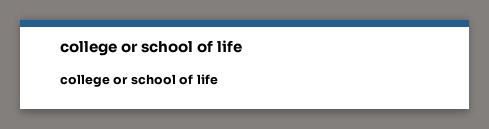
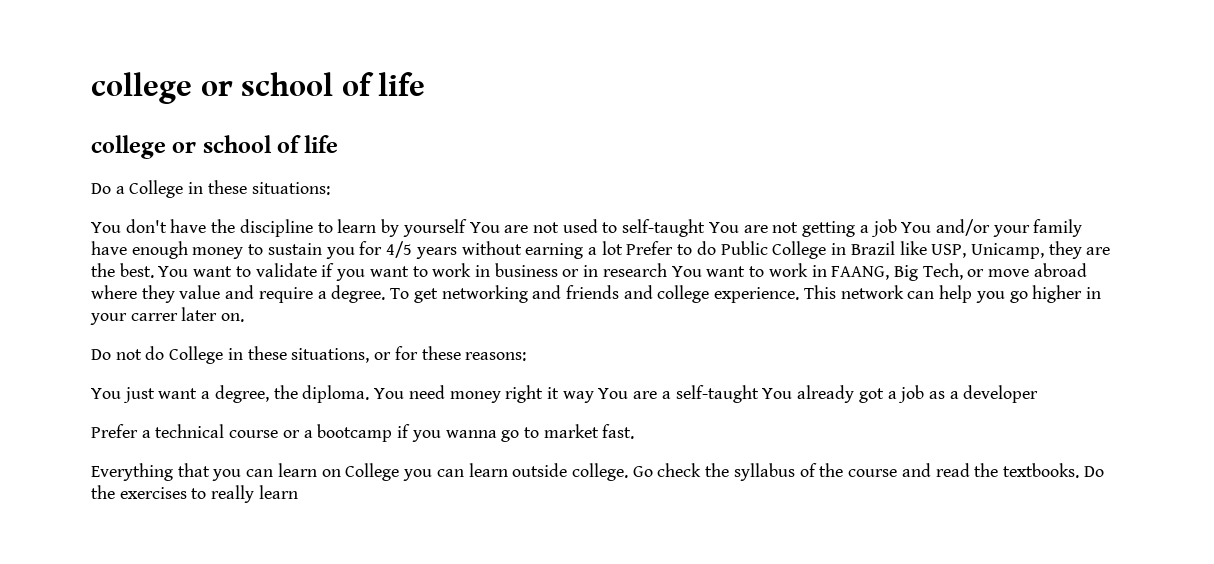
+ Do a College in these situations:
+ You don't have the discipline to learn by yourself You are not used to self-taught You are not getting a job You and/or your family have enough money to sustain you for 4/5 years without earning a lot Prefer to do Public College in Brazil like USP, Unicamp, they are the best. You want to validate if you want to work in business or in research You want to work in FAANG, Big Tech, or move abroad where they value and require a degree. To get networking and friends and college experience. This network can help you go higher in your carrer later on.
+ Do not do College in these situations, or for these reasons:
+ You just want a degree, the diploma. You need money right it way You are a self-taught You already got a job as a developer
+ Prefer a technical course or a bootcamp if you wanna go to market fast.
+ Everything that you can learn on College you can learn outside college. Go check the syllabus of the course and read the textbooks. Do the exercises to really learn

